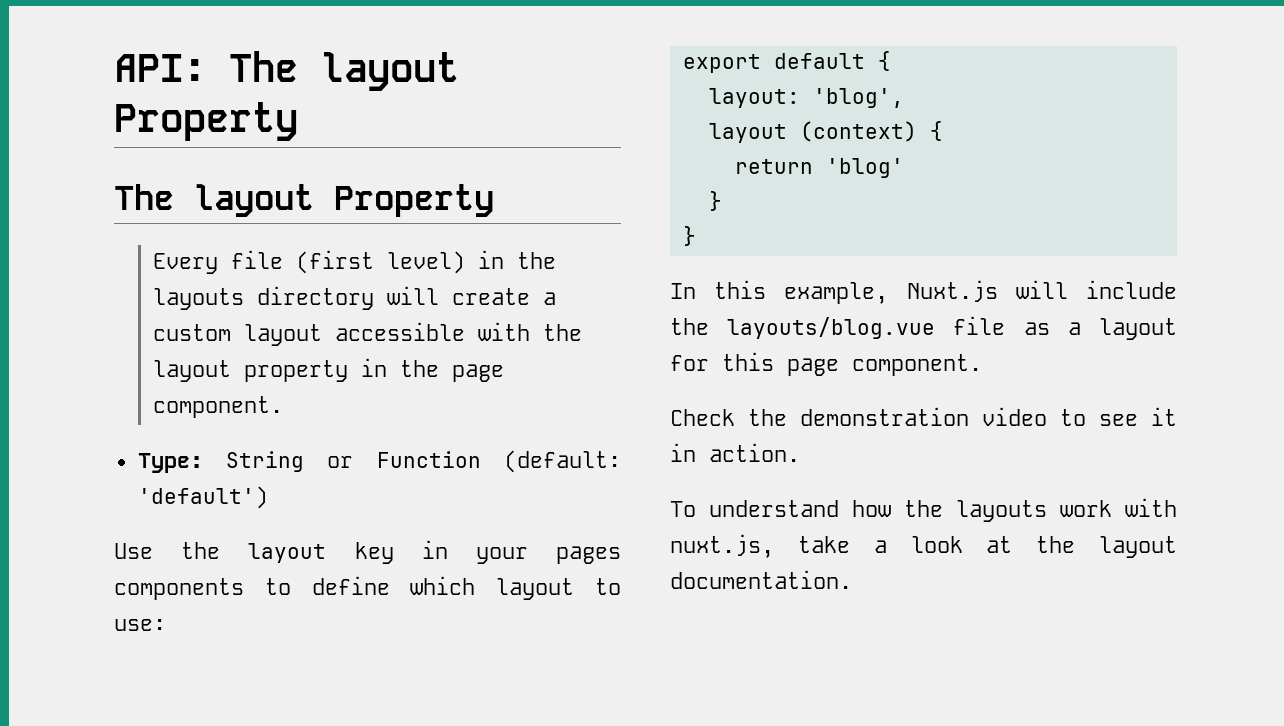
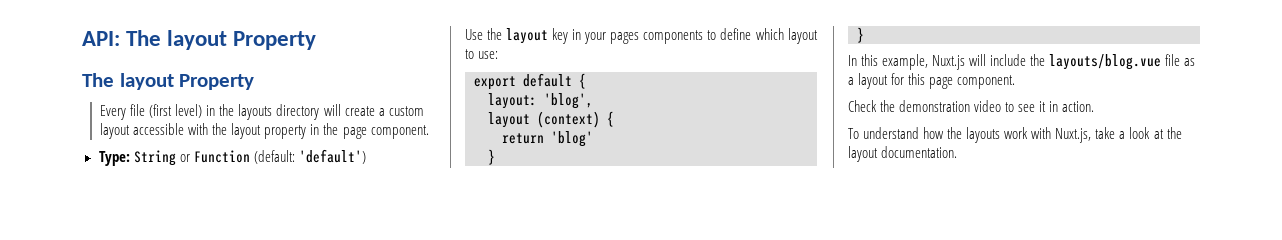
- To understand how the layouts work with nuxt.js, take a look at the layout documentation.
+ To understand how the layouts work with Nuxt.js, take a look at the layout documentation.

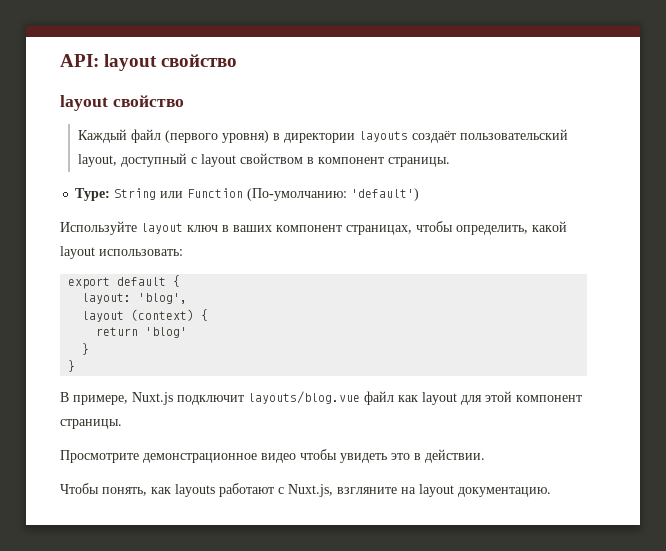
- API: The layout Property
- The layout Property
- Every file (first level) in the layouts directory will create a custom layout accessible with the layout property in the page component.
- Type: String or Function (default: 'default')
- Use the layout key in your pages components to define which layout to use:
+ API: layout свойство
+ layout свойство
+ Каждый файл (первого уровня) в директории layouts создаёт пользовательский layout, доступный с layout свойством в компонент страницы.
+ Type: String или Function (По-умолчанию: 'default')
+ Используйте layout ключ в ваших компонент страницах, чтобы определить, какой layout использовать:
- In this example, Nuxt.js will include the layouts/blog.vue file as a layout for this page component.
- Check the demonstration video to see it in action.
- To understand how the layouts work with Nuxt.js, take a look at the layout documentation.
+ В примере, Nuxt.js подключит layouts/blog.vue файл как layout для этой компонент страницы.
+ Просмотрите демонстрационное видео чтобы увидеть это в действии.
+ Чтобы понять, как layouts работают с Nuxt.js, взгляните на layout документацию.

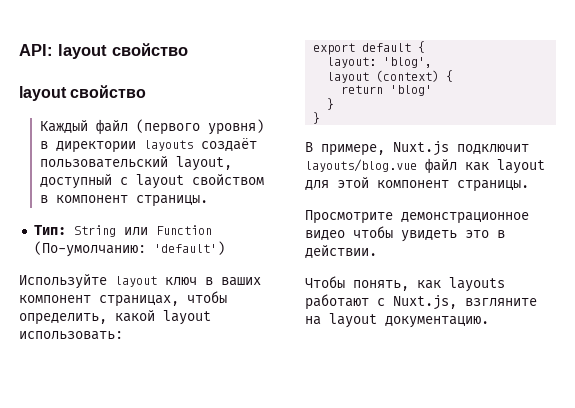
- Type: String или Function (По-умолчанию: 'default')
+ Тип: String или Function (По-умолчанию: 'default')

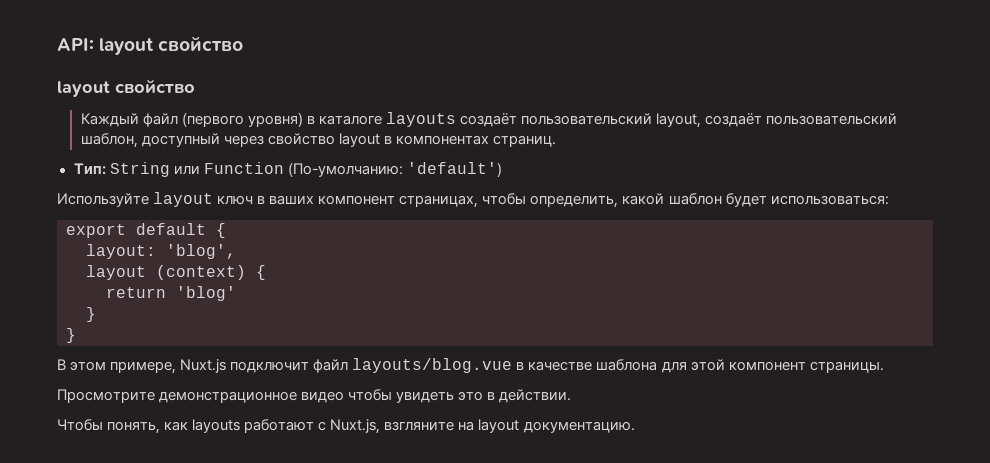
- Каждый файл (первого уровня) в директории layouts создаёт пользовательский layout, доступный с layout свойством в компонент страницы.
+ Каждый файл (первого уровня) в каталоге layouts создаёт пользовательский layout, создаёт пользовательский шаблон, доступный через свойство layout в компонентах страниц.
- Используйте layout ключ в ваших компонент страницах, чтобы определить, какой layout использовать:
+ Используйте layout ключ в ваших компонент страницах, чтобы определить, какой шаблон будет использоваться:
- В примере, Nuxt.js подключит layouts/blog.vue файл как layout для этой компонент страницы.
+ В этом примере, Nuxt.js подключит файл layouts/blog.vue в качестве шаблона для этой компонент страницы.

